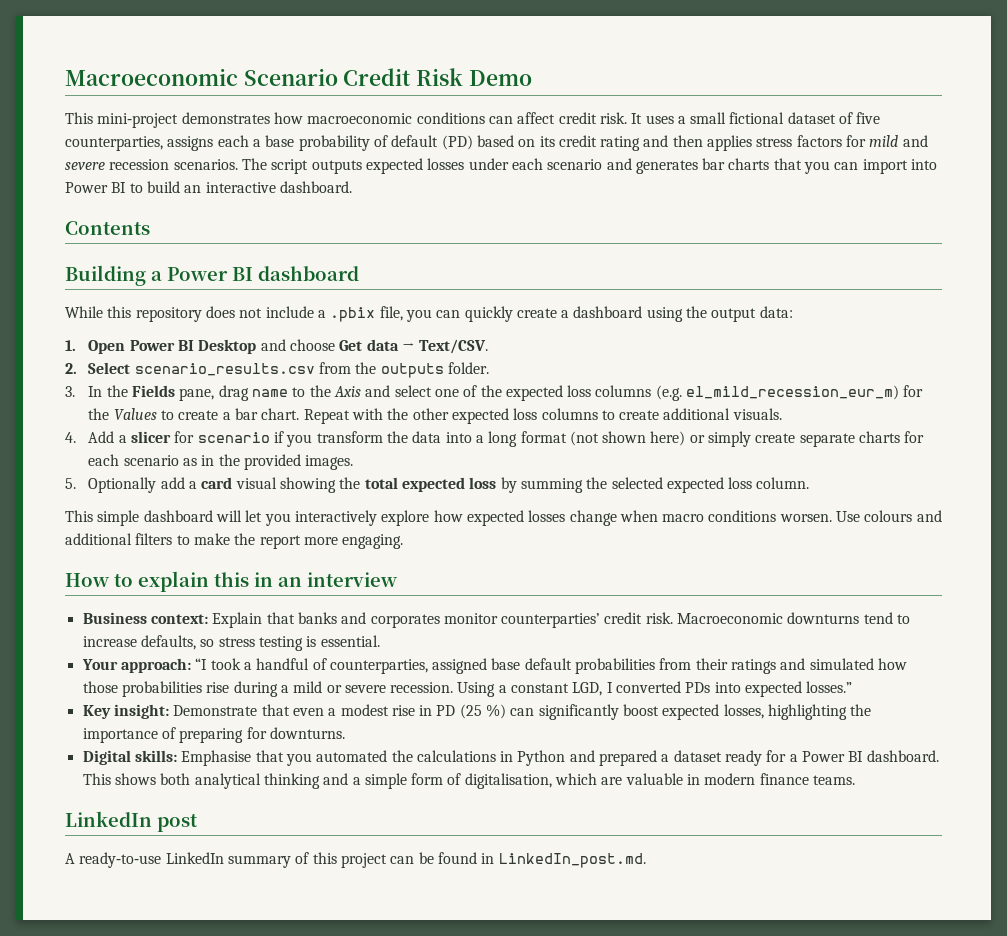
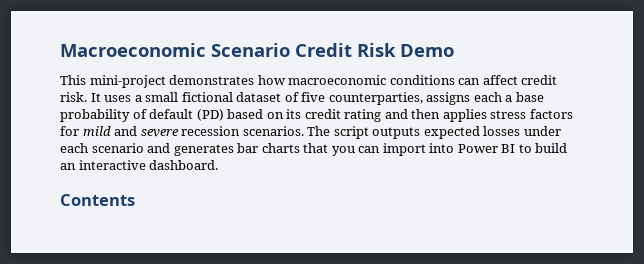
- Building a Power BI dashboard
- While this repository does not include a .pbix file, you can quickly create a dashboard using the output data:
- 1. Open Power BI Desktop and choose Get data → Text/CSV.
- 2. Select scenario_results.csv from the outputs folder.
- 3. In the Fields pane, drag name to the Axis and select one of the expected loss columns (e.g. el_mild_recession_eur_m) for the Values to create a bar chart. Repeat with the other expected loss columns to create additional visuals.
- 4. Add a slicer for scenario if you transform the data into a long format (not shown here) or simply create separate charts for each scenario as in the provided images.
- 5. Optionally add a card visual showing the total expected loss by summing the selected expected loss column.
- This simple dashboard will let you interactively explore how expected losses change when macro conditions worsen. Use colours and additional filters to make the report more engaging.
- How to explain this in an interview
- Business context: Explain that banks and corporates monitor counterparties’ credit risk. Macroeconomic downturns tend to increase defaults, so stress testing is essential.
- Your approach: “I took a handful of counterparties, assigned base default probabilities from their ratings and simulated how those probabilities rise during a mild or severe recession. Using a constant LGD, I converted PDs into expected losses.”
- Key insight: Demonstrate that even a modest rise in PD (25 %) can significantly boost expected losses, highlighting the importance of preparing for downturns.
- Digital skills: Emphasise that you automated the calculations in Python and prepared a dataset ready for a Power BI dashboard. This shows both analytical thinking and a simple form of digitalisation, which are valuable in modern finance teams.
- LinkedIn post
- A ready‑to‑use LinkedIn summary of this project can be found in LinkedIn_post.md.

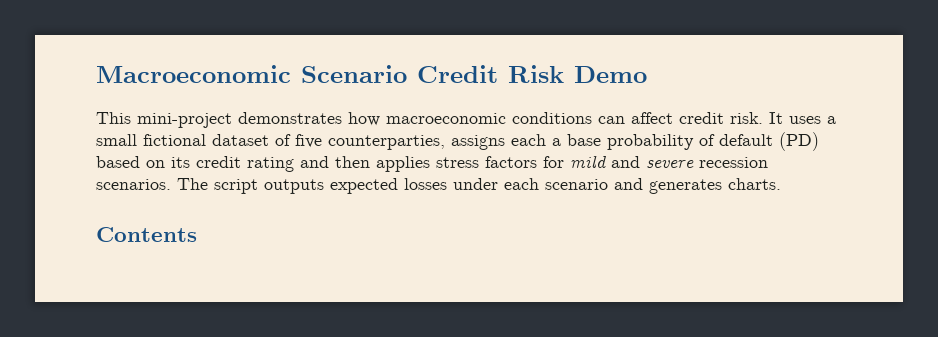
- The script outputs expected losses under each scenario and generates bar charts that you can import into Power BI to build an interactive dashboard.
+ The script outputs expected losses under each scenario and generates charts.

